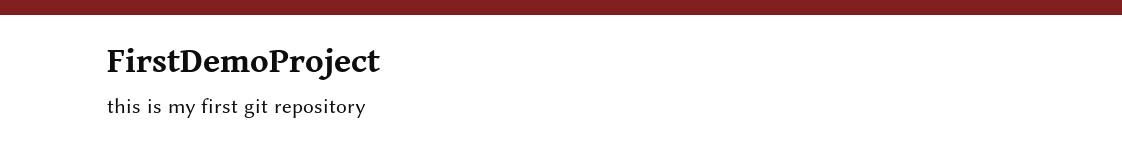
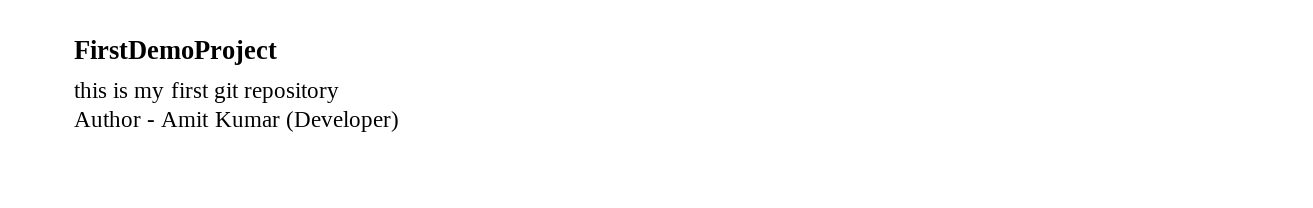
+ Author - Amit Kumar (Developer)

